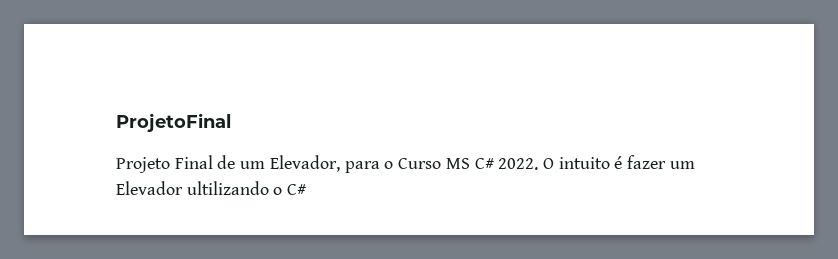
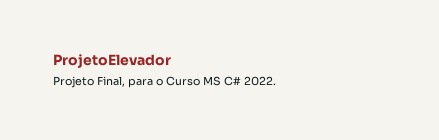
- ProjetoFinal
+ ProjetoElevador
- Projeto Final de um Elevador, para o Curso MS C# 2022. O intuito é fazer um Elevador ultilizando o C#
+ Projeto Final, para o Curso MS C# 2022.

